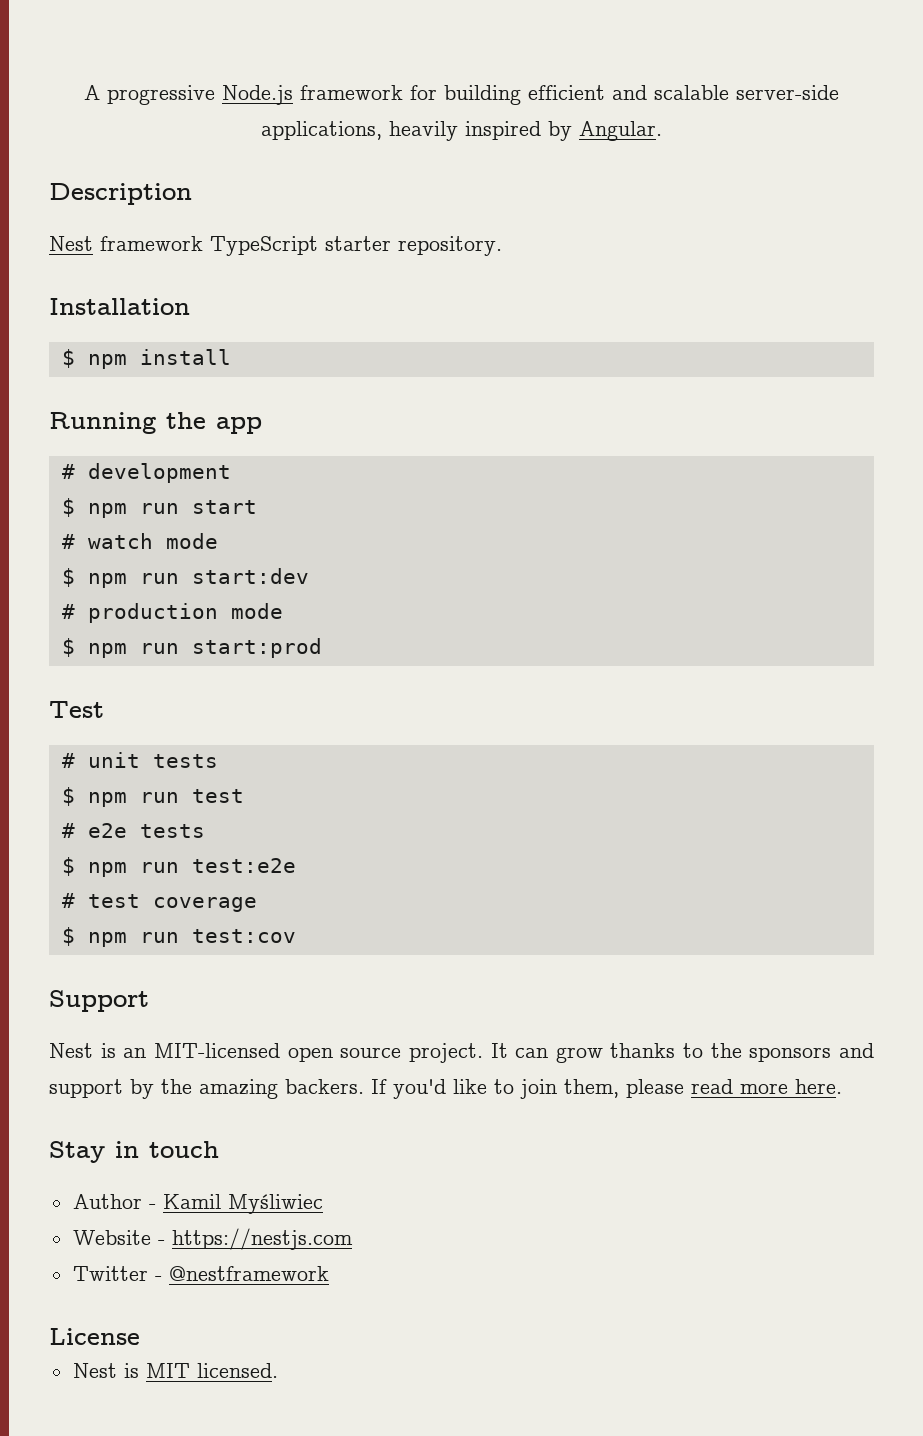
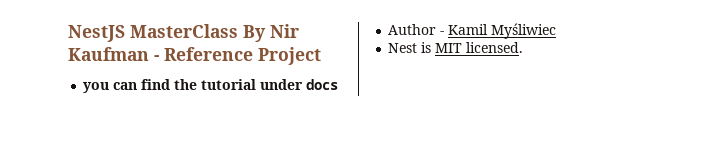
- A progressive Node.js framework for building efficient and scalable server-side applications, heavily inspired by Angular.
- Description
- Nest framework TypeScript starter repository.
- Installation
- $ npm install
- Running the app
- # development
- $ npm run start
- # watch mode
- $ npm run start:dev
- # production mode
- $ npm run start:prod
- Test
- # unit tests
- $ npm run test
- # e2e tests
- $ npm run test:e2e
- # test coverage
- $ npm run test:cov
- Support
- Nest is an MIT-licensed open source project. It can grow thanks to the sponsors and support by the amazing backers. If you'd like to join them, please read more here.
- Stay in touch
+ NestJS MasterClass By Nir Kaufman - Reference Project
+ you can find the tutorial under docs
  Author - Kamil Myśliwiec
- Website - https://nestjs.com
- Twitter - @nestframework
- License

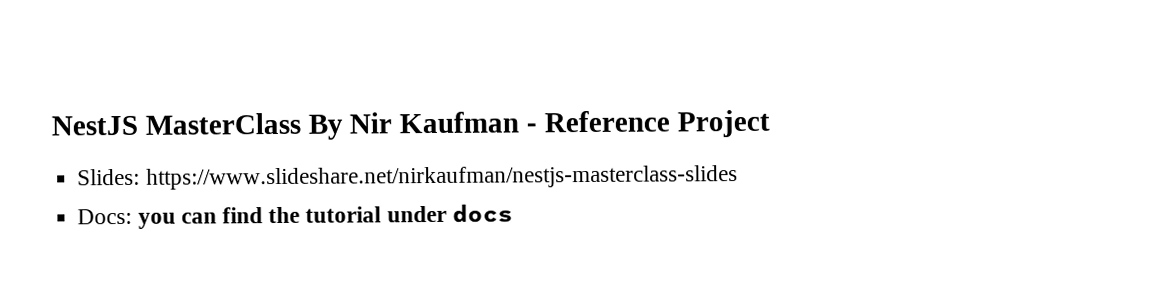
- you can find the tutorial under docs
+ Slides: https://www.slideshare.net/nirkaufman/nestjs-masterclass-slides
+ Docs: you can find the tutorial under docs
- Author - Kamil Myśliwiec
- Nest is MIT licensed.

